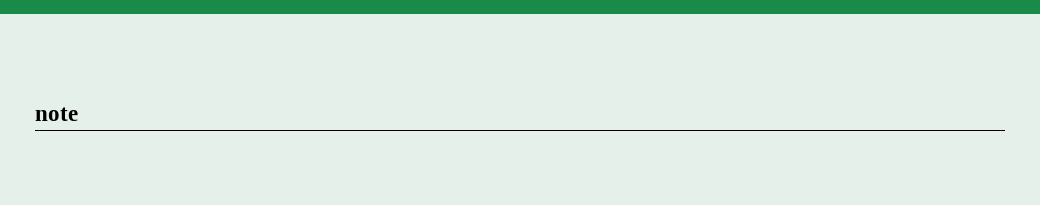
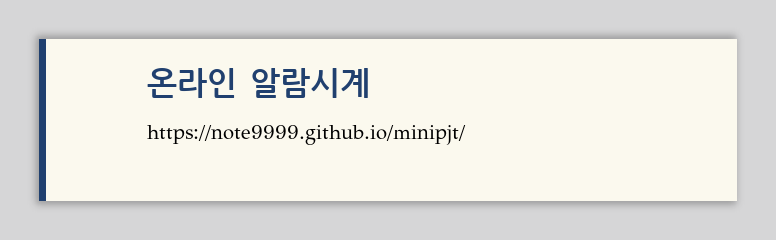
- note
+ 온라인 알람시계
+ https://note9999.github.io/minipjt/

